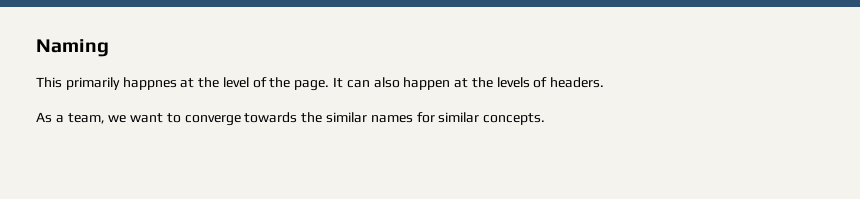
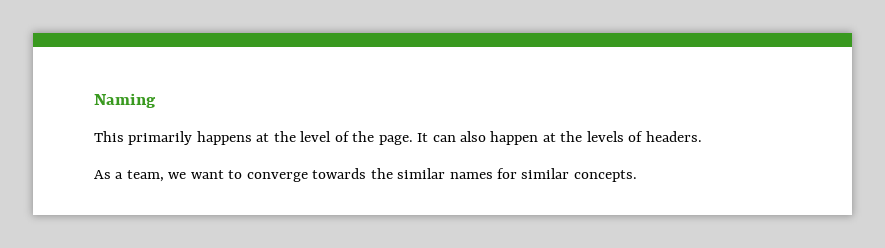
- This primarily happnes at the level of the page.
+ This primarily happens at the level of the page.

